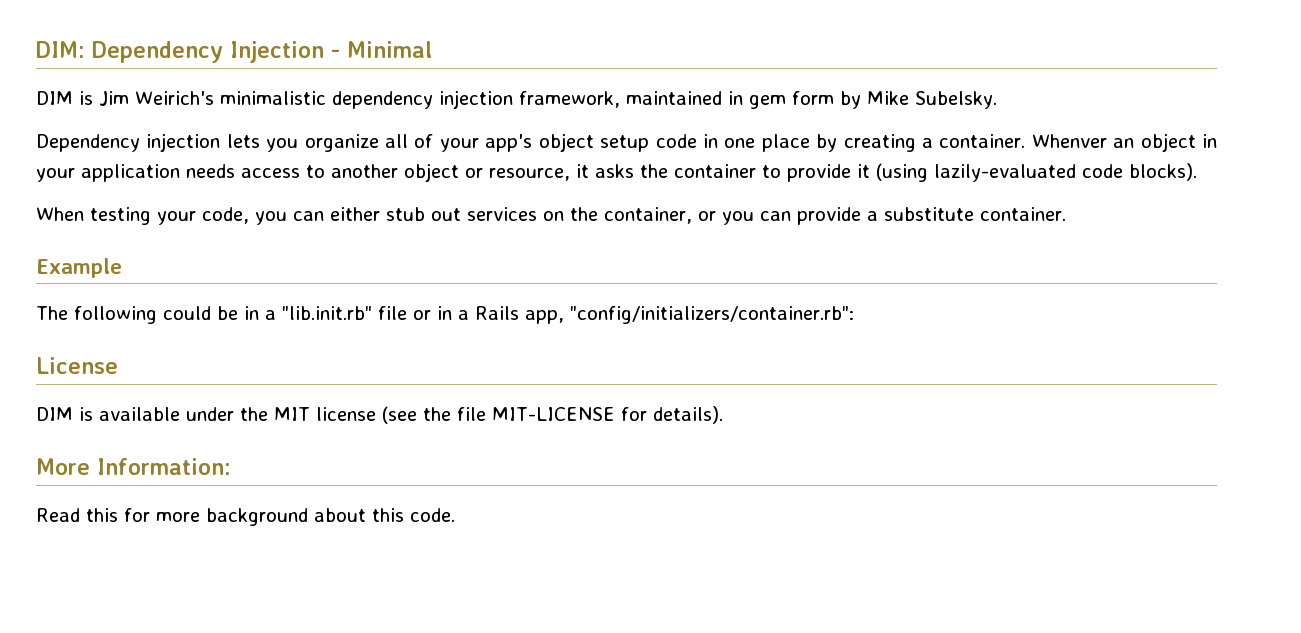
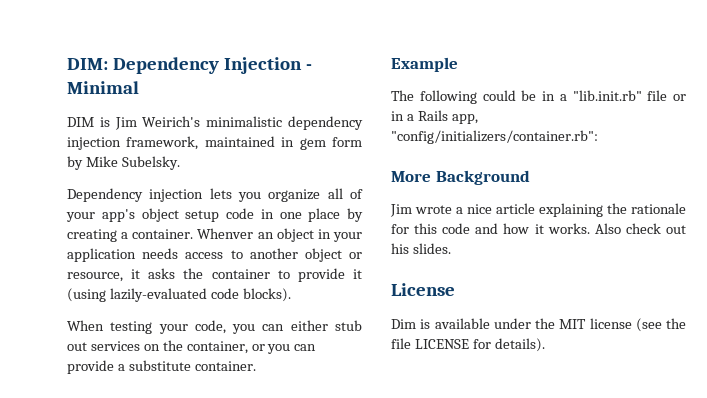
+ More Background
+ Jim wrote a nice article explaining the rationale for this code and how it works. Also check out his slides.
- DIM is available under the MIT license (see the file MIT-LICENSE for details).
+ Dim is available under the MIT license (see the file LICENSE for details).
- More Information:
- Read this for more background about this code.

